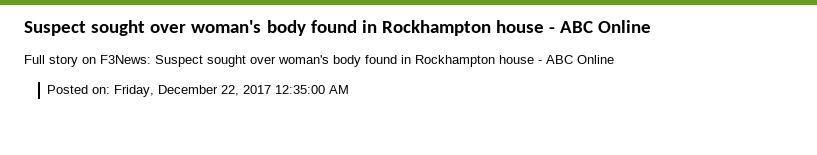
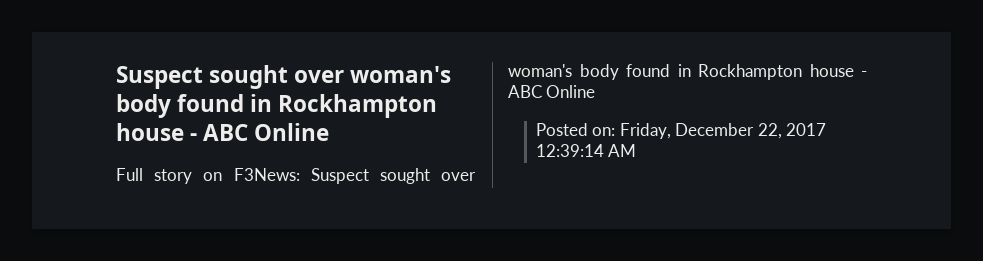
- Posted on: Friday, December 22, 2017 12:35:00 AM
+ Posted on: Friday, December 22, 2017 12:39:14 AM

